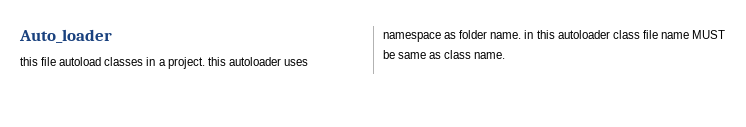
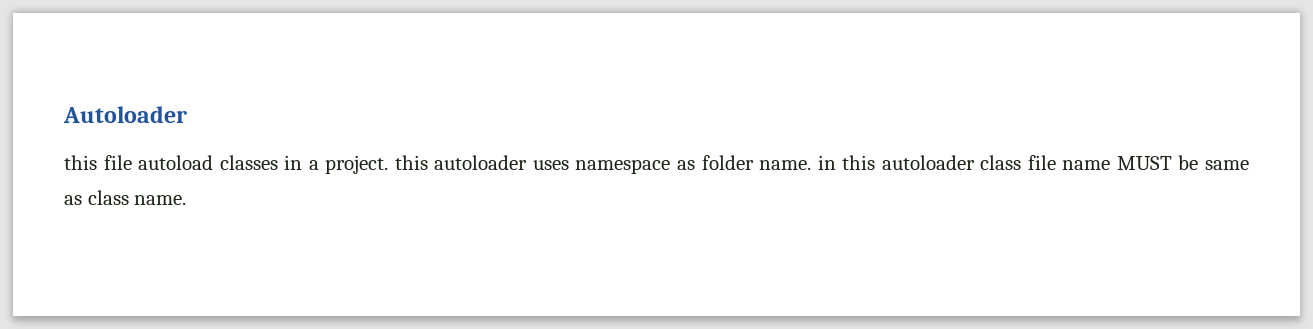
- Auto_loader
+ Autoloader

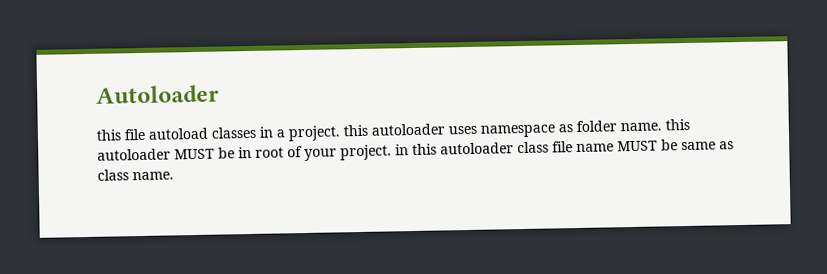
- this file autoload classes in a project. this autoloader uses namespace as folder name. in this autoloader class file name MUST be same as class name.
+ this file autoload classes in a project. this autoloader uses namespace as folder name. this autoloader MUST be in root of your project. in this autoloader class file name MUST be same as class name.

